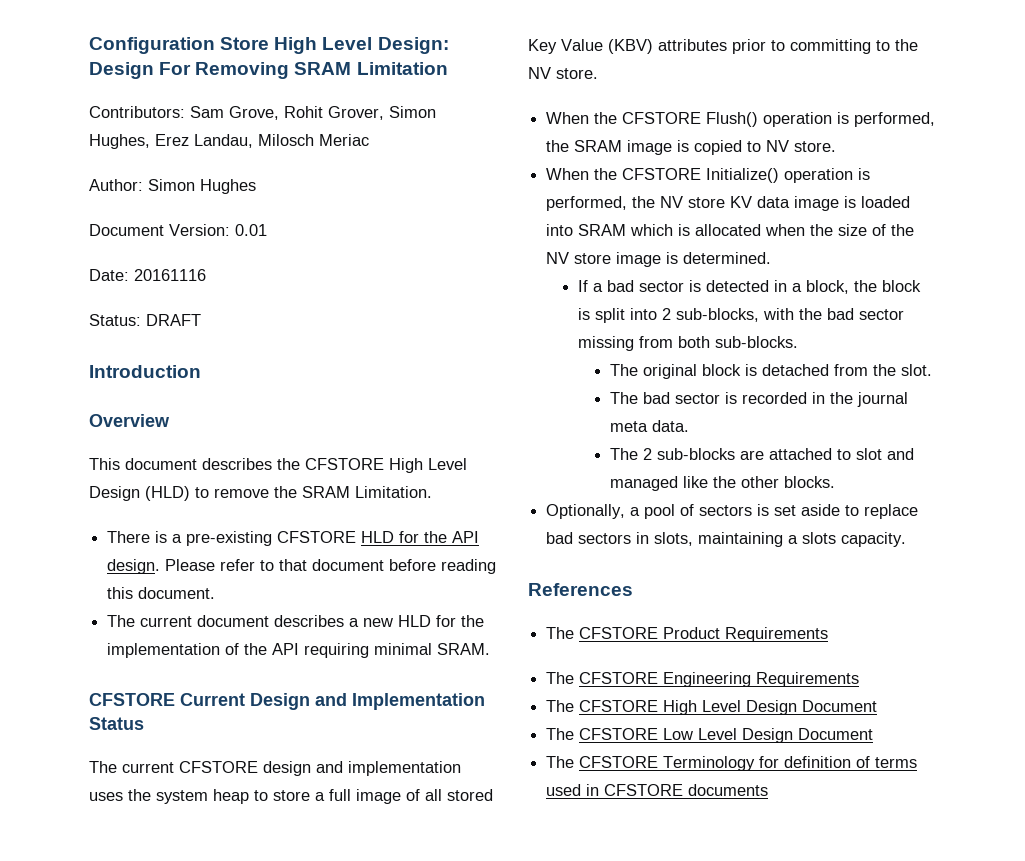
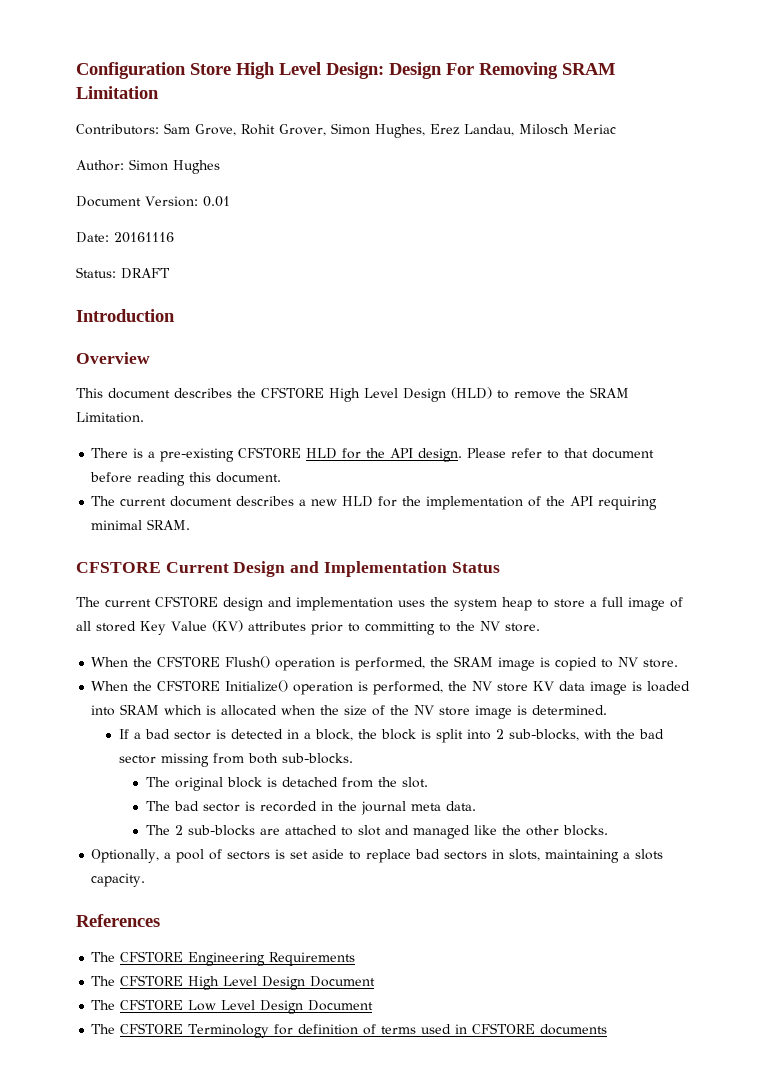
- The current CFSTORE design and implementation uses the system heap to store a full image of all stored Key Value (KBV) attributes prior to committing to the NV store.
+ The current CFSTORE design and implementation uses the system heap to store a full image of all stored Key Value (KV) attributes prior to committing to the NV store.
- The CFSTORE Product Requirements

